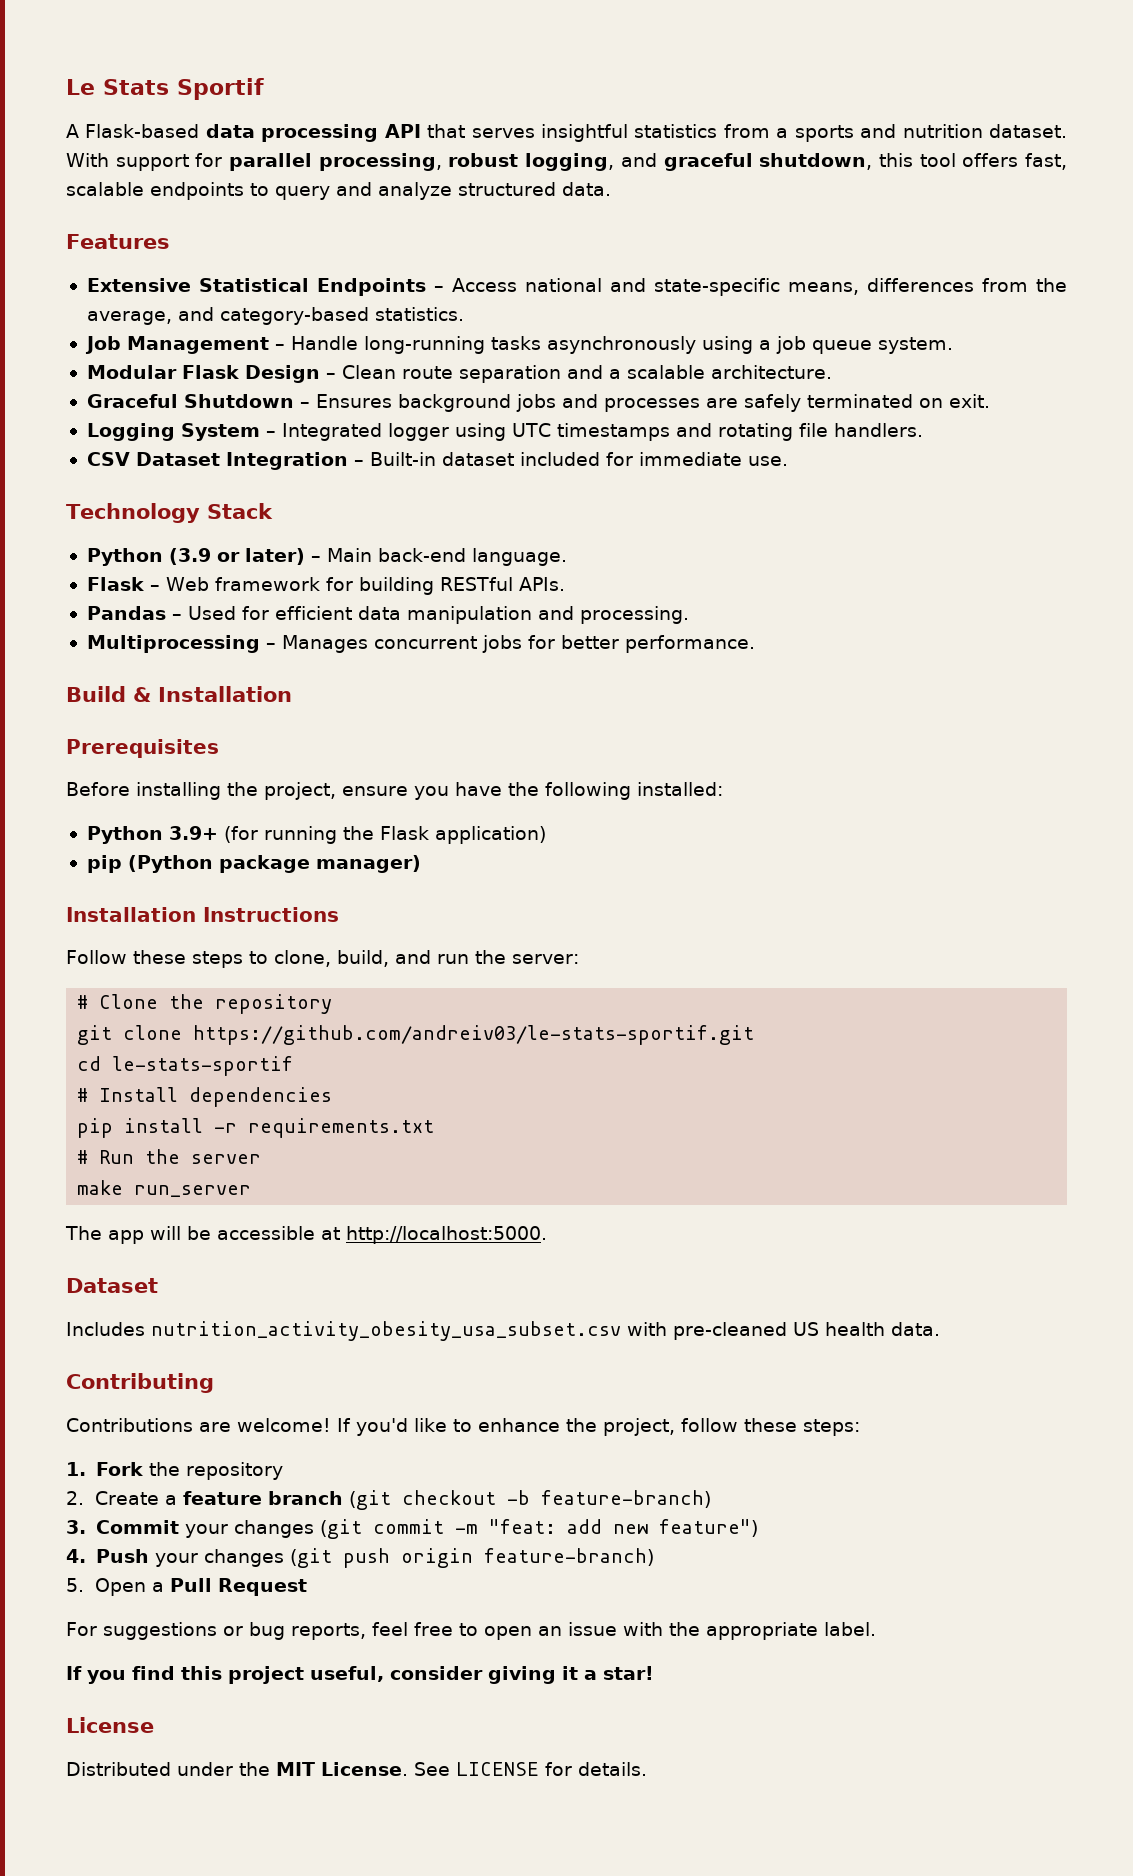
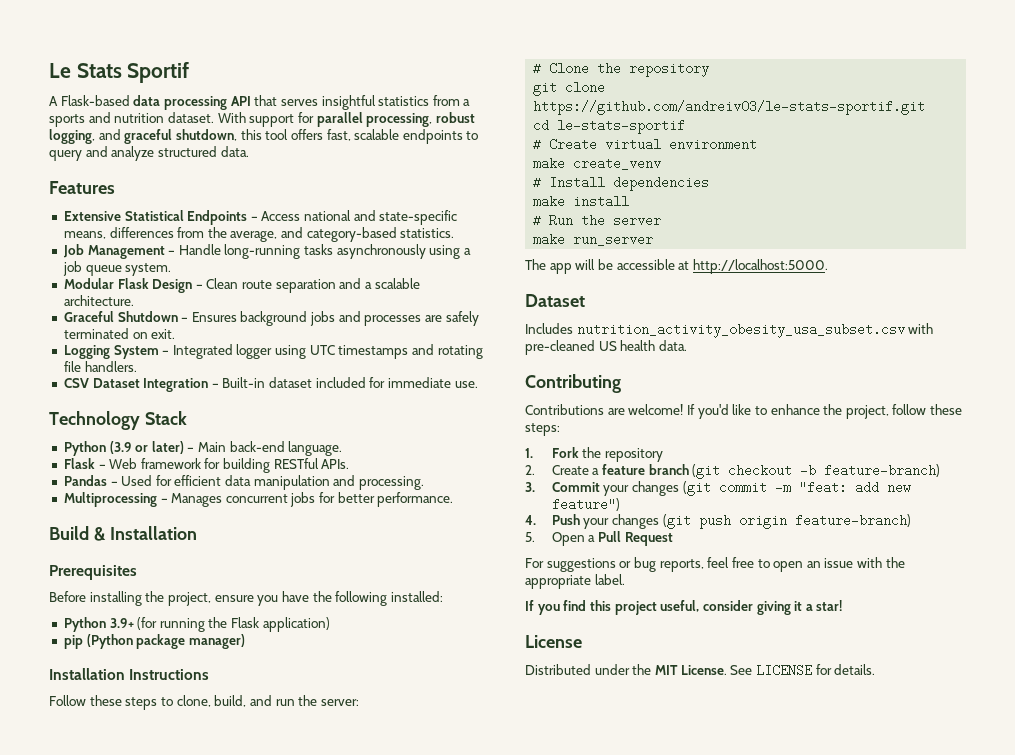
+ # Create virtual environment
+ make create_venv
- pip install -r requirements.txt
+ make install

